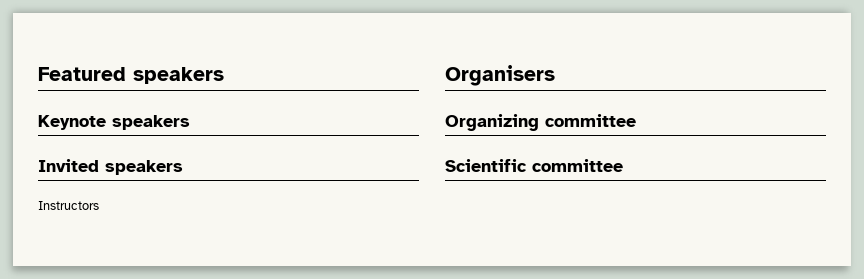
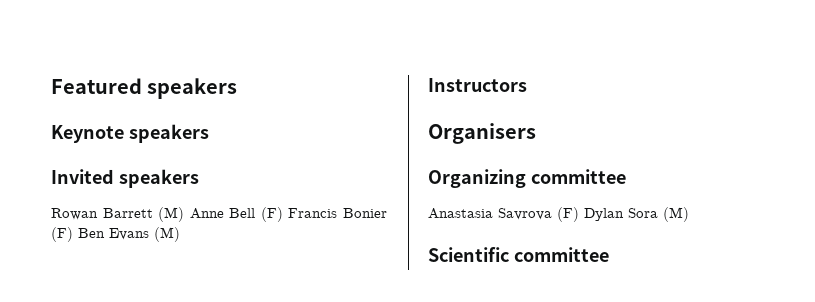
+ Rowan Barrett (M) Anne Bell (F) Francis Bonier (F) Ben Evans (M)
  Instructors
  Organisers
  Organizing committee
+ Anastasia Savrova (F) Dylan Sora (M)

